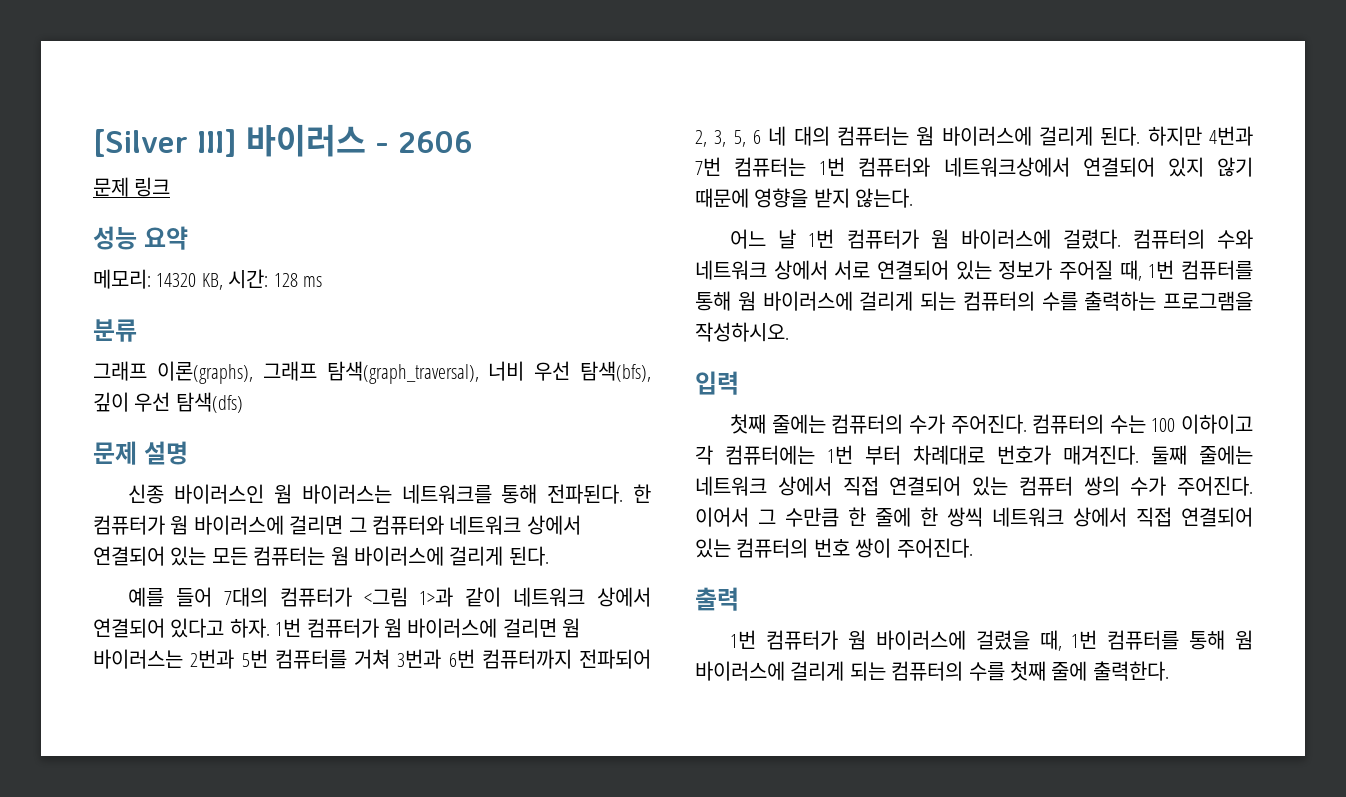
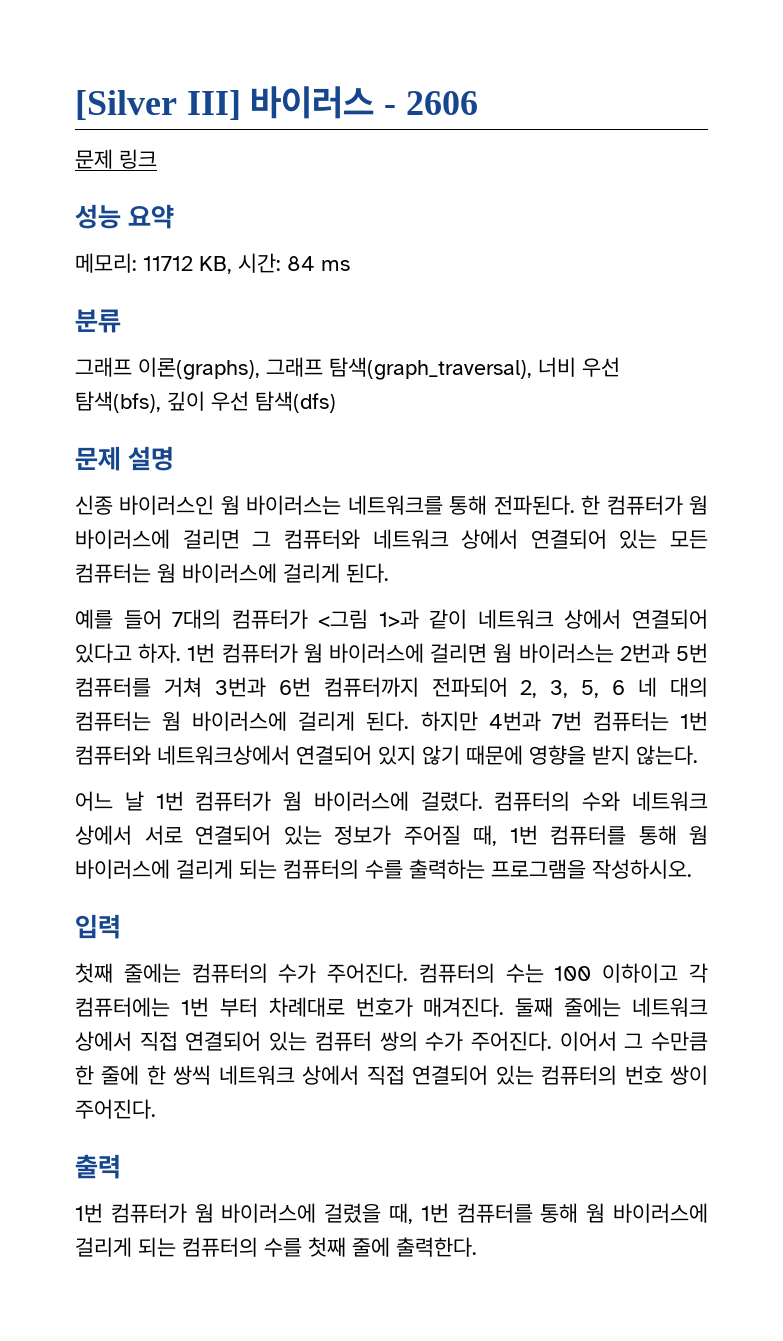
- 메모리: 14320 KB, 시간: 128 ms
+ 메모리: 11712 KB, 시간: 84 ms

